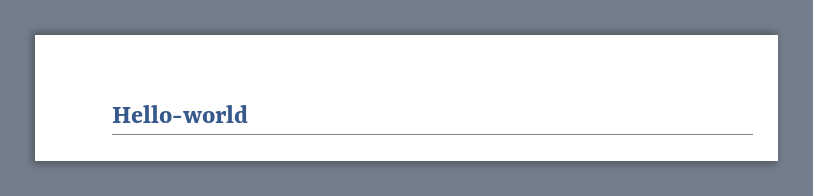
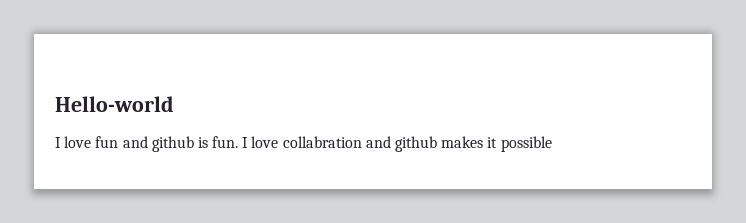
+ I love fun and github is fun. I love collabration and github makes it possible

